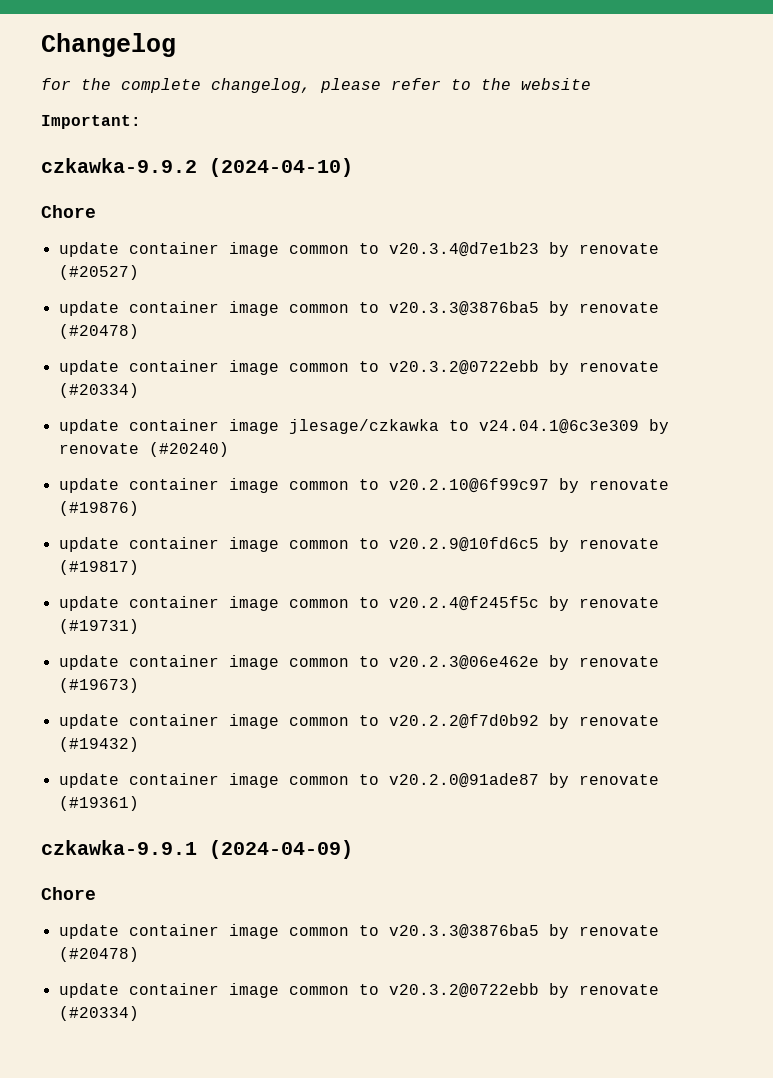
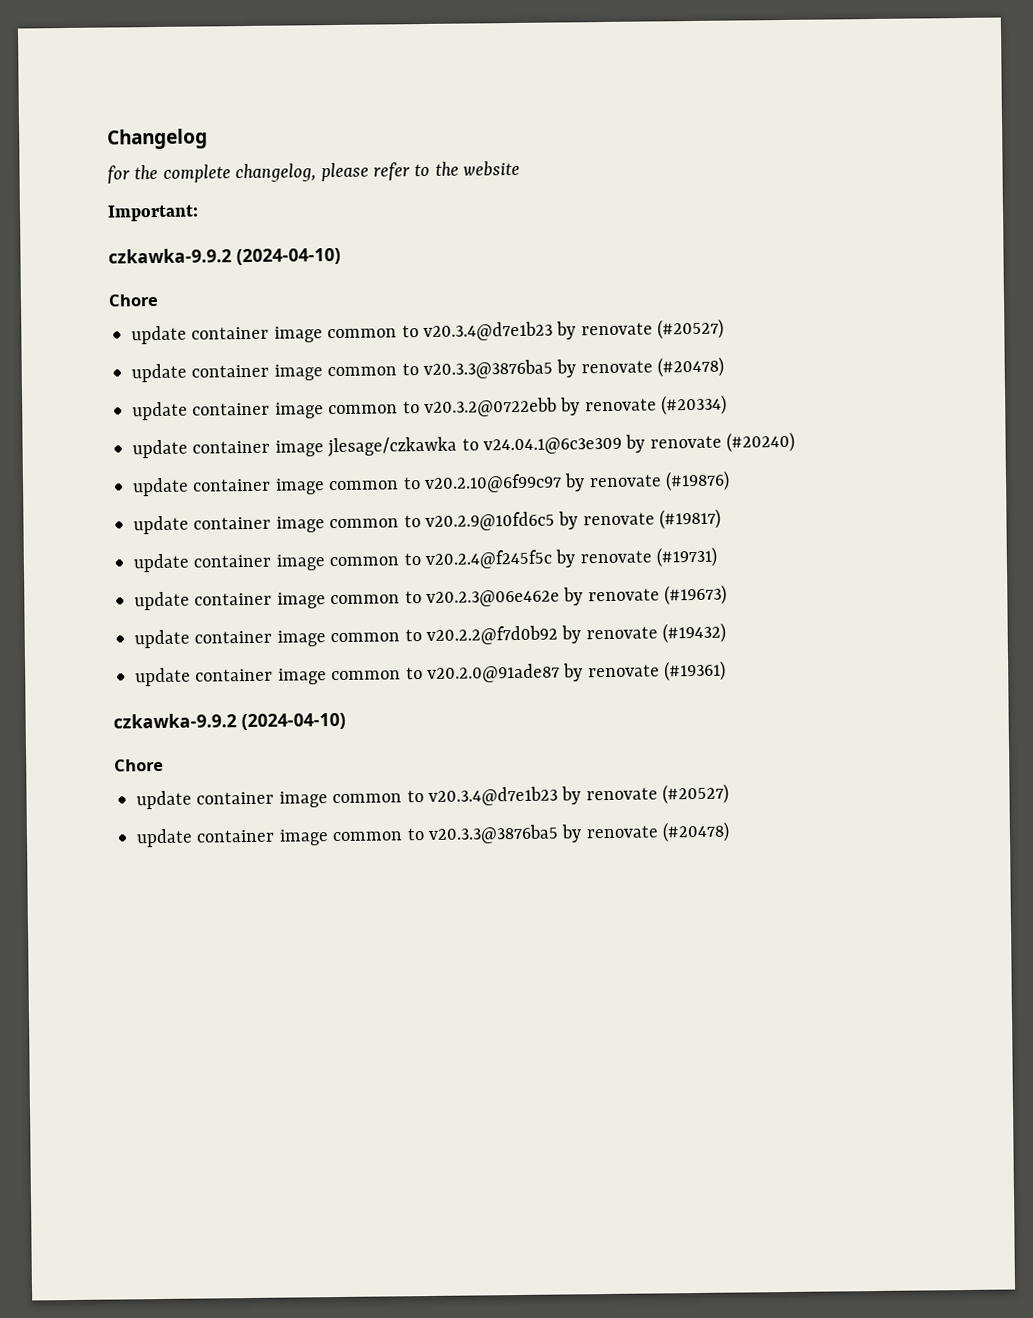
  update container image common to v20.2.0@91ade87 by renovate (#19361)
- czkawka-9.9.1 (2024-04-09)
+ czkawka-9.9.2 (2024-04-10)
  Chore
+ update container image common to v20.3.4@d7e1b23 by renovate (#20527)
  update container image common to v20.3.3@3876ba5 by renovate (#20478)
- update container image common to v20.3.2@0722ebb by renovate (#20334)

